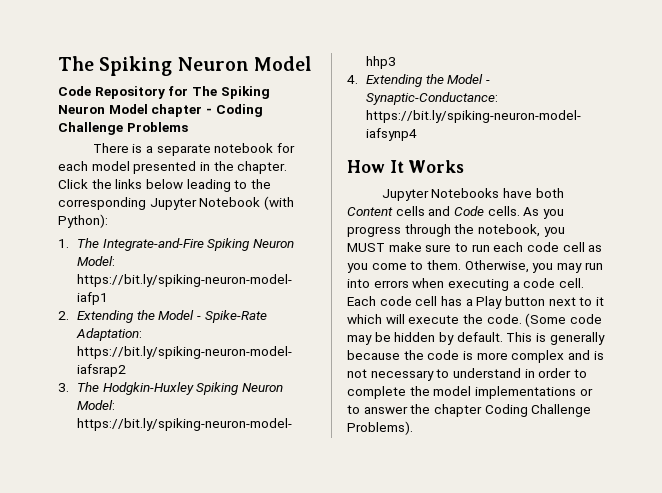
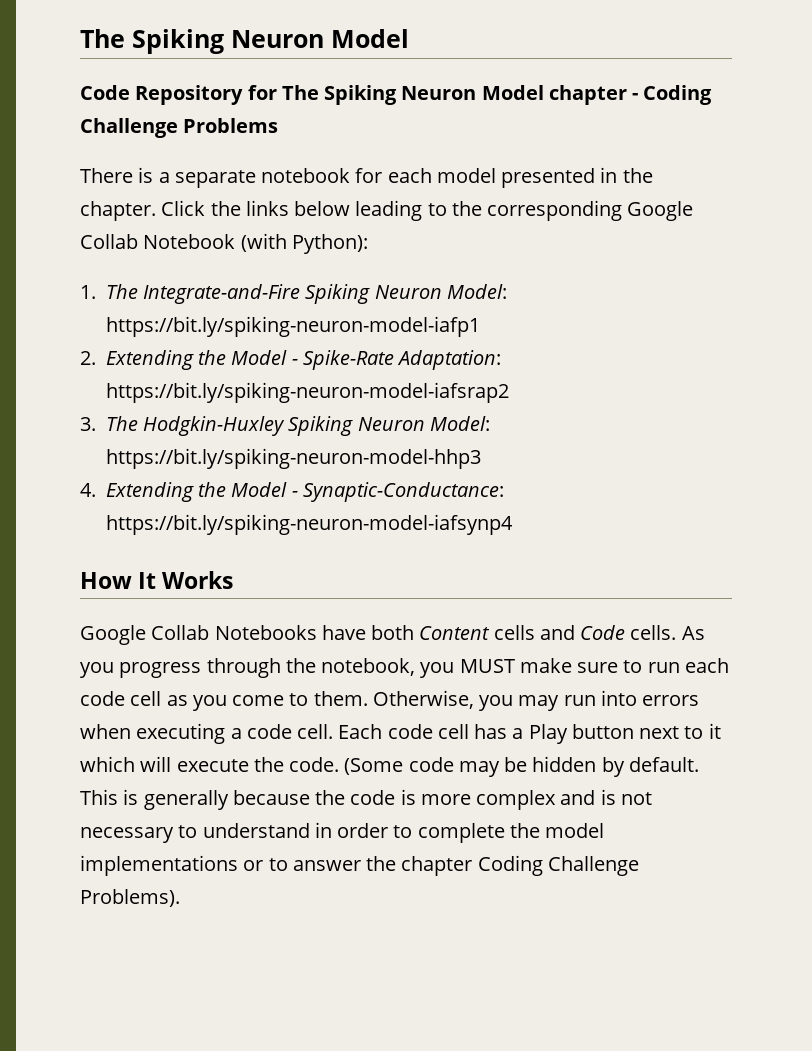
- Click the links below leading to the corresponding Jupyter Notebook (with Python):
+ Click the links below leading to the corresponding Google Collab Notebook (with Python):
- Jupyter Notebooks have both Content cells and Code cells.
+ Google Collab Notebooks have both Content cells and Code cells.

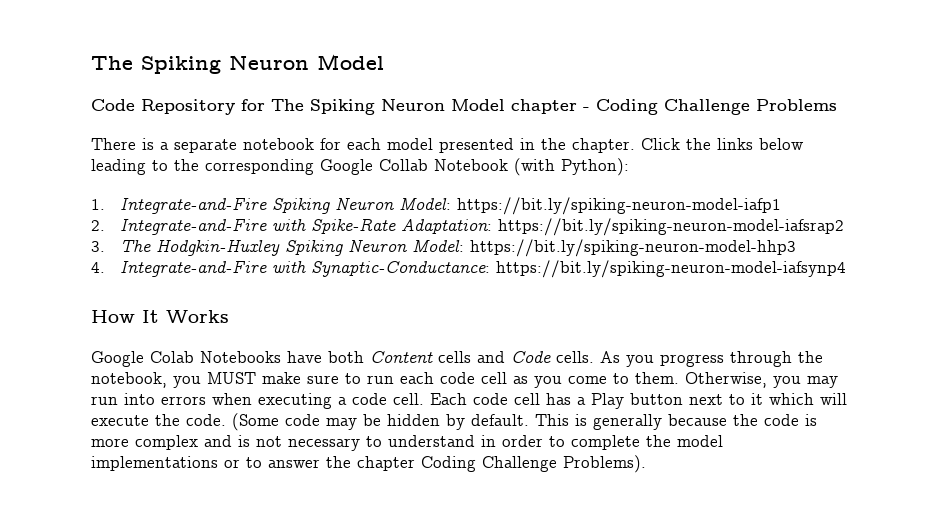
- 1. The Integrate-and-Fire Spiking Neuron Model: https://bit.ly/spiking-neuron-model-iafp1
+ 1. Integrate-and-Fire Spiking Neuron Model: https://bit.ly/spiking-neuron-model-iafp1
- 2. Extending the Model - Spike-Rate Adaptation: https://bit.ly/spiking-neuron-model-iafsrap2
+ 2. Integrate-and-Fire with Spike-Rate Adaptation: https://bit.ly/spiking-neuron-model-iafsrap2
- 4. Extending the Model - Synaptic-Conductance: https://bit.ly/spiking-neuron-model-iafsynp4
+ 4. Integrate-and-Fire with Synaptic-Conductance: https://bit.ly/spiking-neuron-model-iafsynp4
- Google Collab Notebooks have both Content cells and Code cells.
+ Google Colab Notebooks have both Content cells and Code cells.

